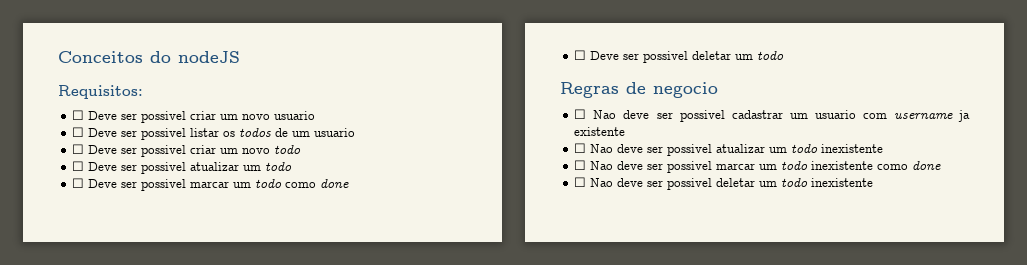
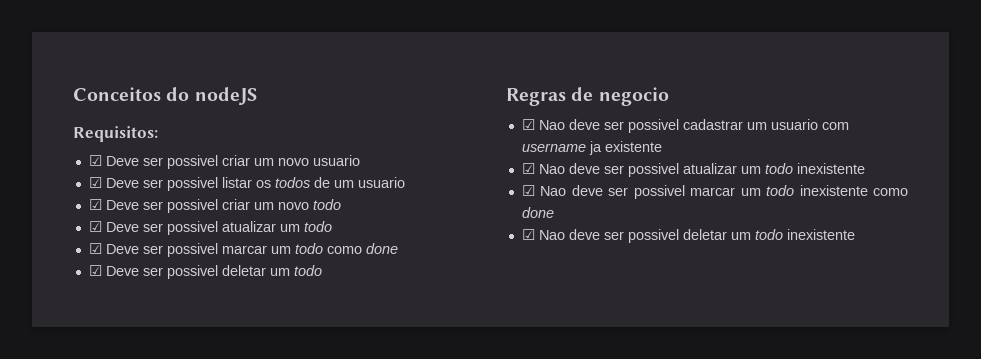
- ☐ Deve ser possivel criar um novo usuario
+ ☑ Deve ser possivel criar um novo usuario
- ☐ Deve ser possivel listar os todos de um usuario
+ ☑ Deve ser possivel listar os todos de um usuario
- ☐ Deve ser possivel criar um novo todo
+ ☑ Deve ser possivel criar um novo todo
- ☐ Deve ser possivel atualizar um todo
+ ☑ Deve ser possivel atualizar um todo
- ☐ Deve ser possivel marcar um todo como done
+ ☑ Deve ser possivel marcar um todo como done
- ☐ Deve ser possivel deletar um todo
+ ☑ Deve ser possivel deletar um todo
- ☐ Nao deve ser possivel cadastrar um usuario com username ja existente
+ ☑ Nao deve ser possivel cadastrar um usuario com username ja existente
- ☐ Nao deve ser possivel atualizar um todo inexistente
+ ☑ Nao deve ser possivel atualizar um todo inexistente
- ☐ Nao deve ser possivel marcar um todo inexistente como done
+ ☑ Nao deve ser possivel marcar um todo inexistente como done
- ☐ Nao deve ser possivel deletar um todo inexistente
+ ☑ Nao deve ser possivel deletar um todo inexistente

